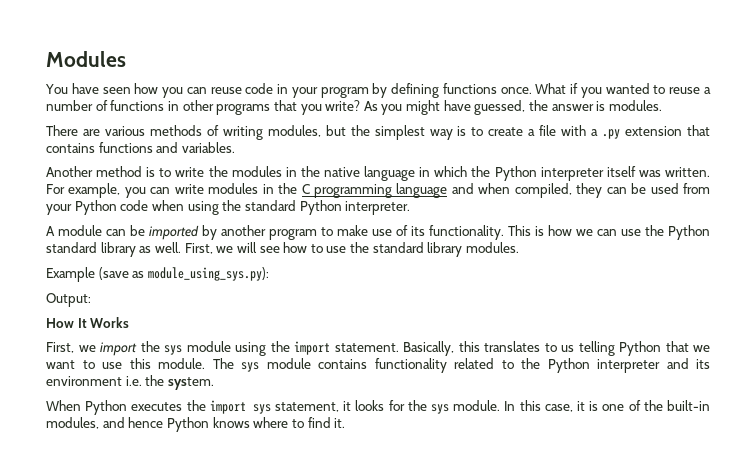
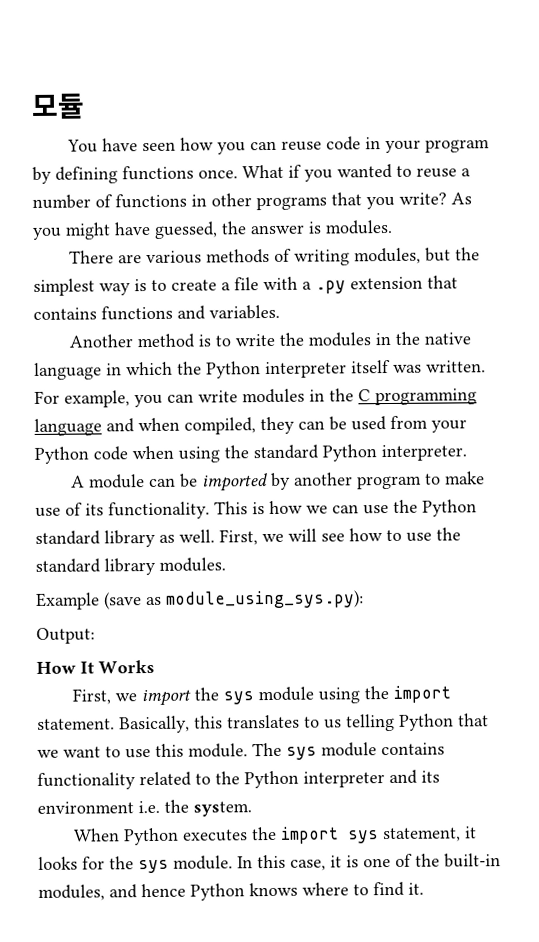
- Modules
+ 모듈

